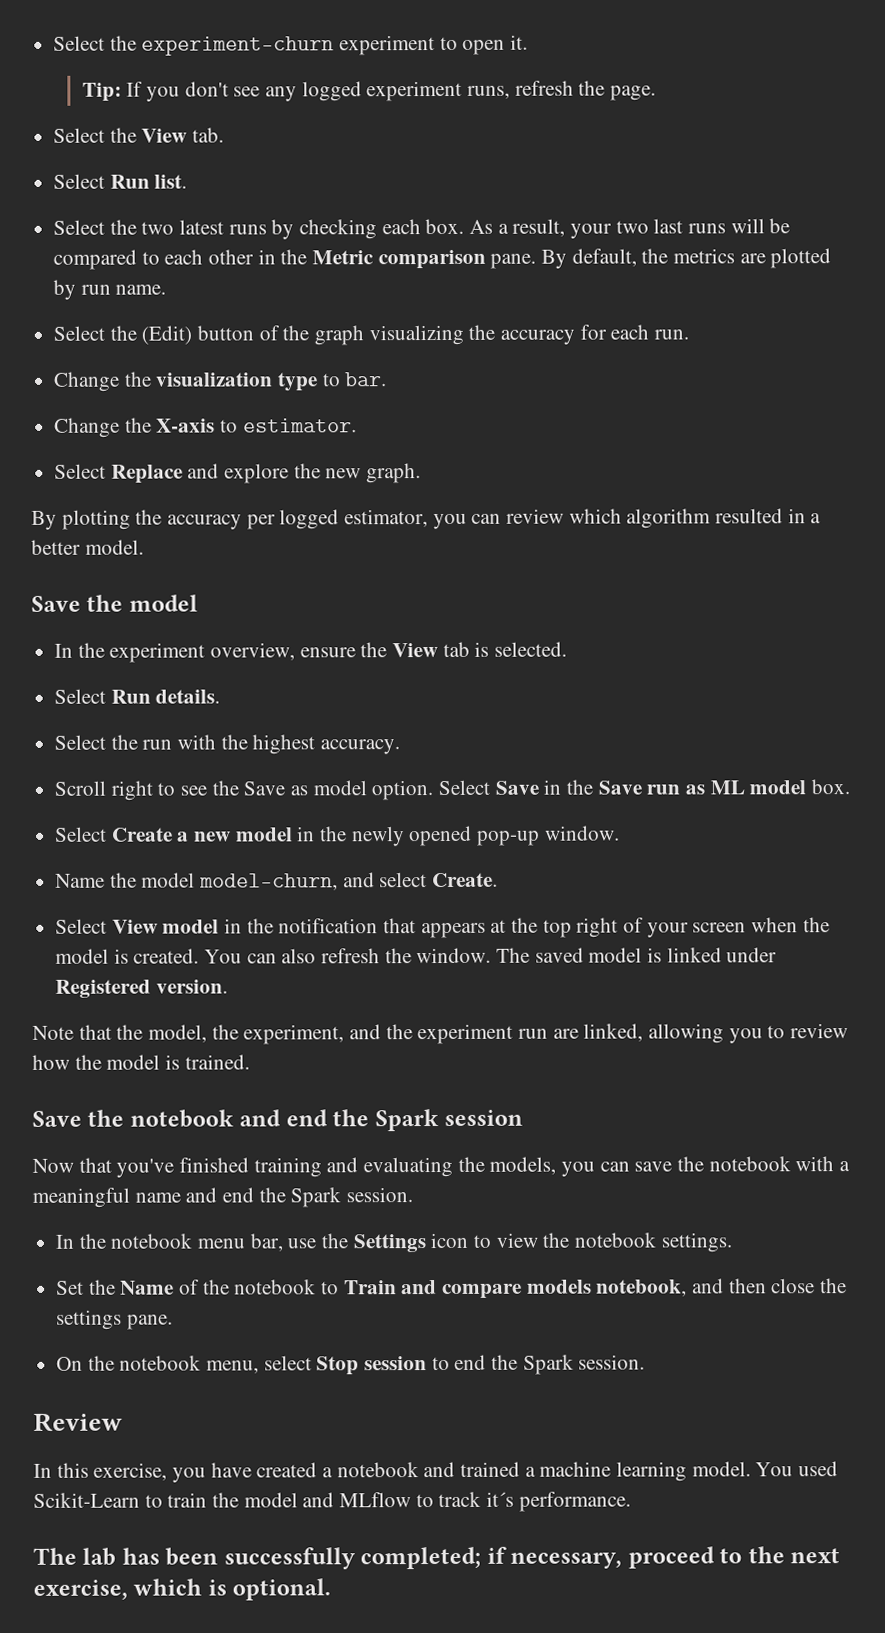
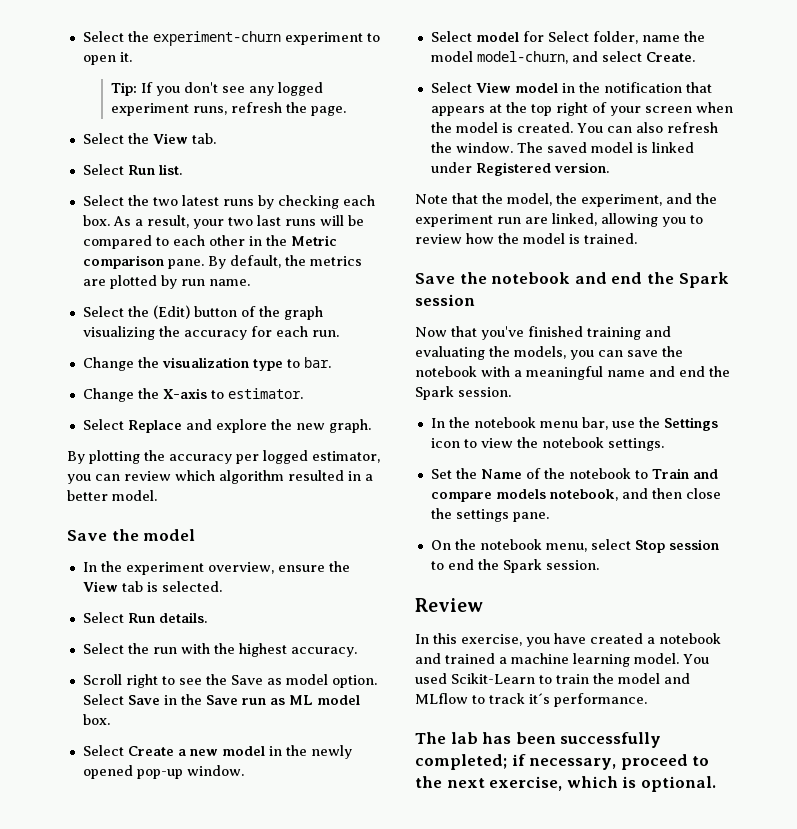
- Name the model model-churn, and select Create.
+ Select model for Select folder, name the model model-churn, and select Create.

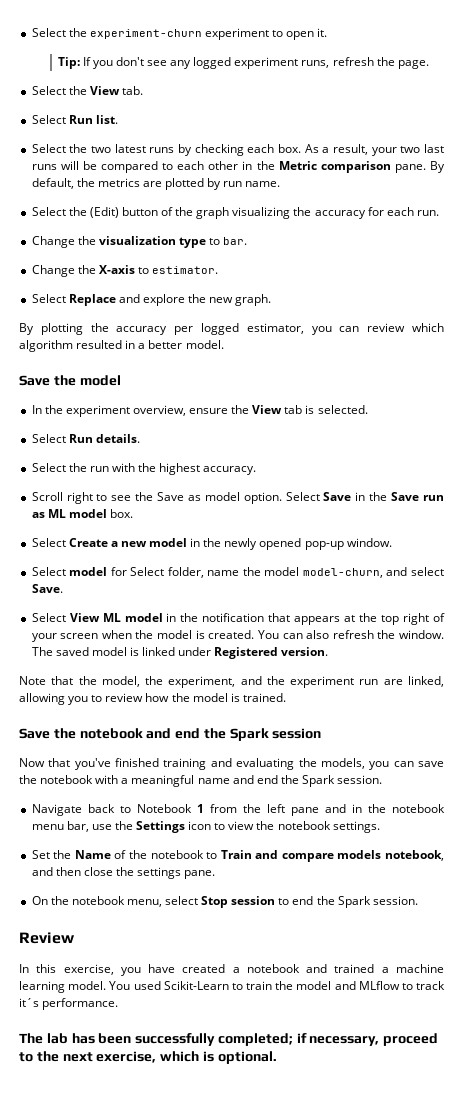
- Select model for Select folder, name the model model-churn, and select Create.
+ Select model for Select folder, name the model model-churn, and select Save.
- Select View model in the notification that appears at the top right of your screen when the model is created.
+ Select View ML model in the notification that appears at the top right of your screen when the model is created.
- In the notebook menu bar, use the Settings icon to view the notebook settings.
+ Navigate back to Notebook 1 from the left pane and in the notebook menu bar, use the Settings icon to view the notebook settings.

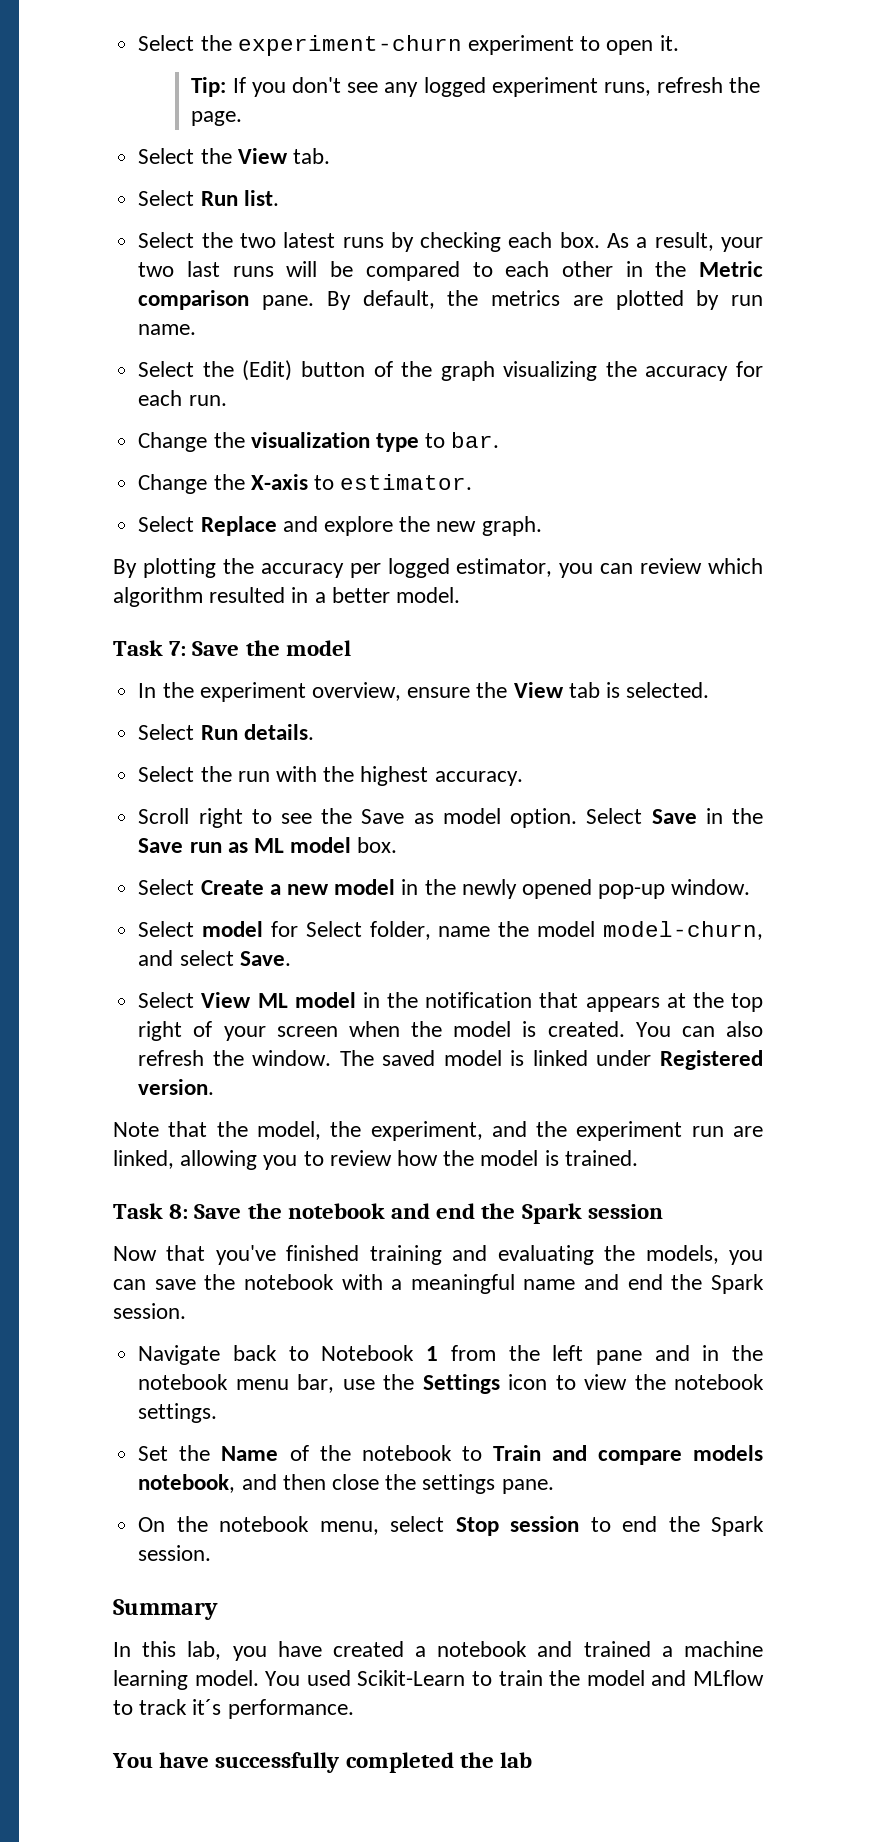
- Save the model
+ Task 7: Save the model
- Save the notebook and end the Spark session
+ Task 8: Save the notebook and end the Spark session
- Review
+ Summary
- In this exercise, you have created a notebook and trained a machine learning model.
+ In this lab, you have created a notebook and trained a machine learning model.
- The lab has been successfully completed; if necessary, proceed to the next exercise, which is optional.
+ You have successfully completed the lab

